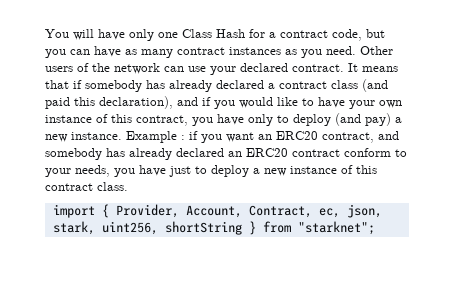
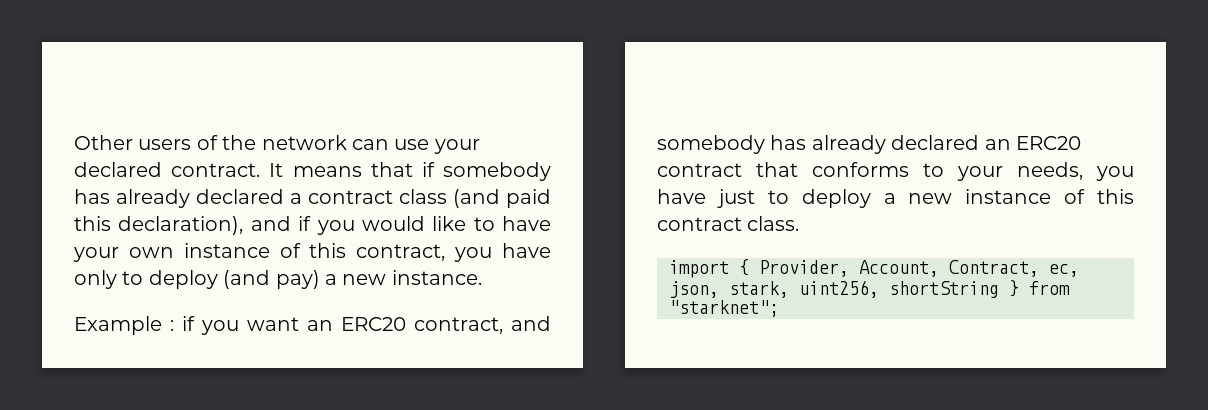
- You will have only one Class Hash for a contract code, but you can have as many contract instances as you need.
- It means that if somebody has already declared a contract class (and paid this declaration), and if you would like to have your own instance of this contract, you have only to deploy (and pay) a new instance. Example :
+ It means that if somebody has already declared a contract class (and paid this declaration), and if you would like to have your own instance of this contract, you have only to deploy (and pay) a new instance.
+ Example :
- if you want an ERC20 contract, and somebody has already declared an ERC20 contract conform to your needs, you have just to deploy a new instance of this contract class.
+ if you want an ERC20 contract, and somebody has already declared an ERC20 contract that conforms to your needs, you have just to deploy a new instance of this contract class.

